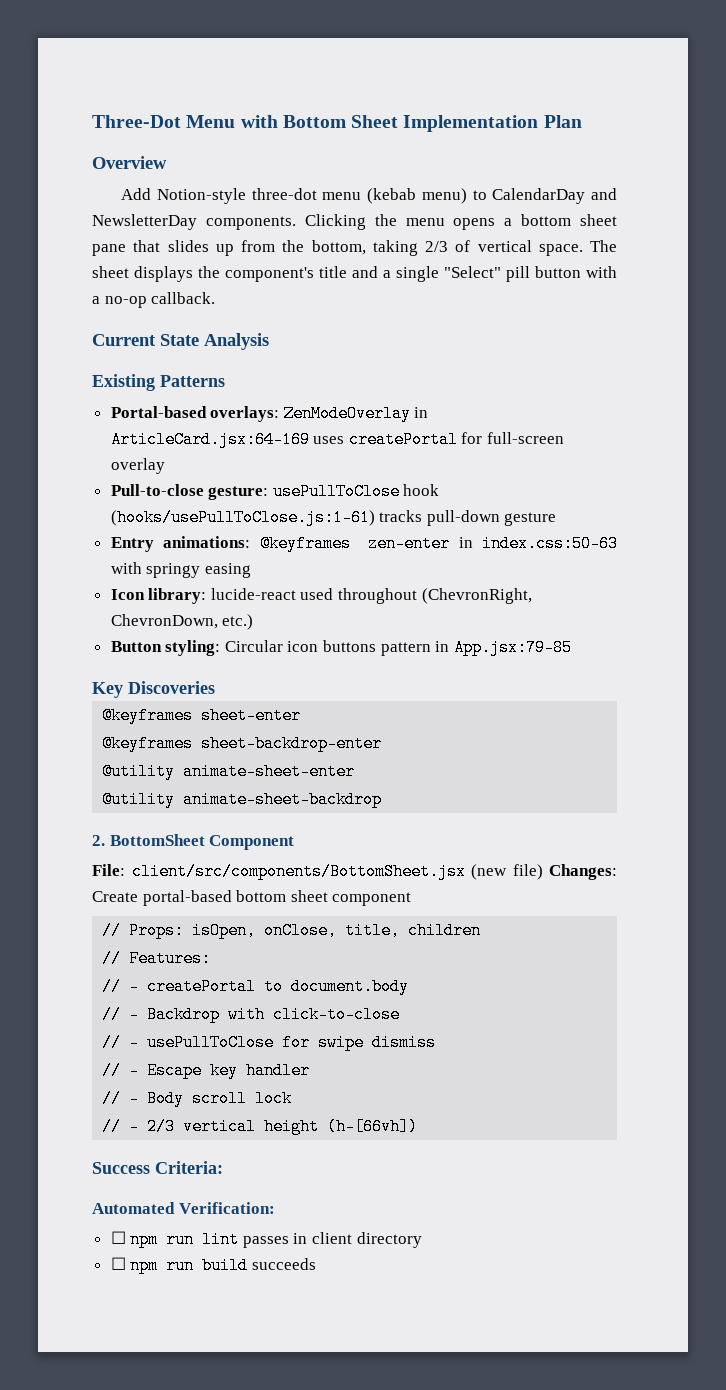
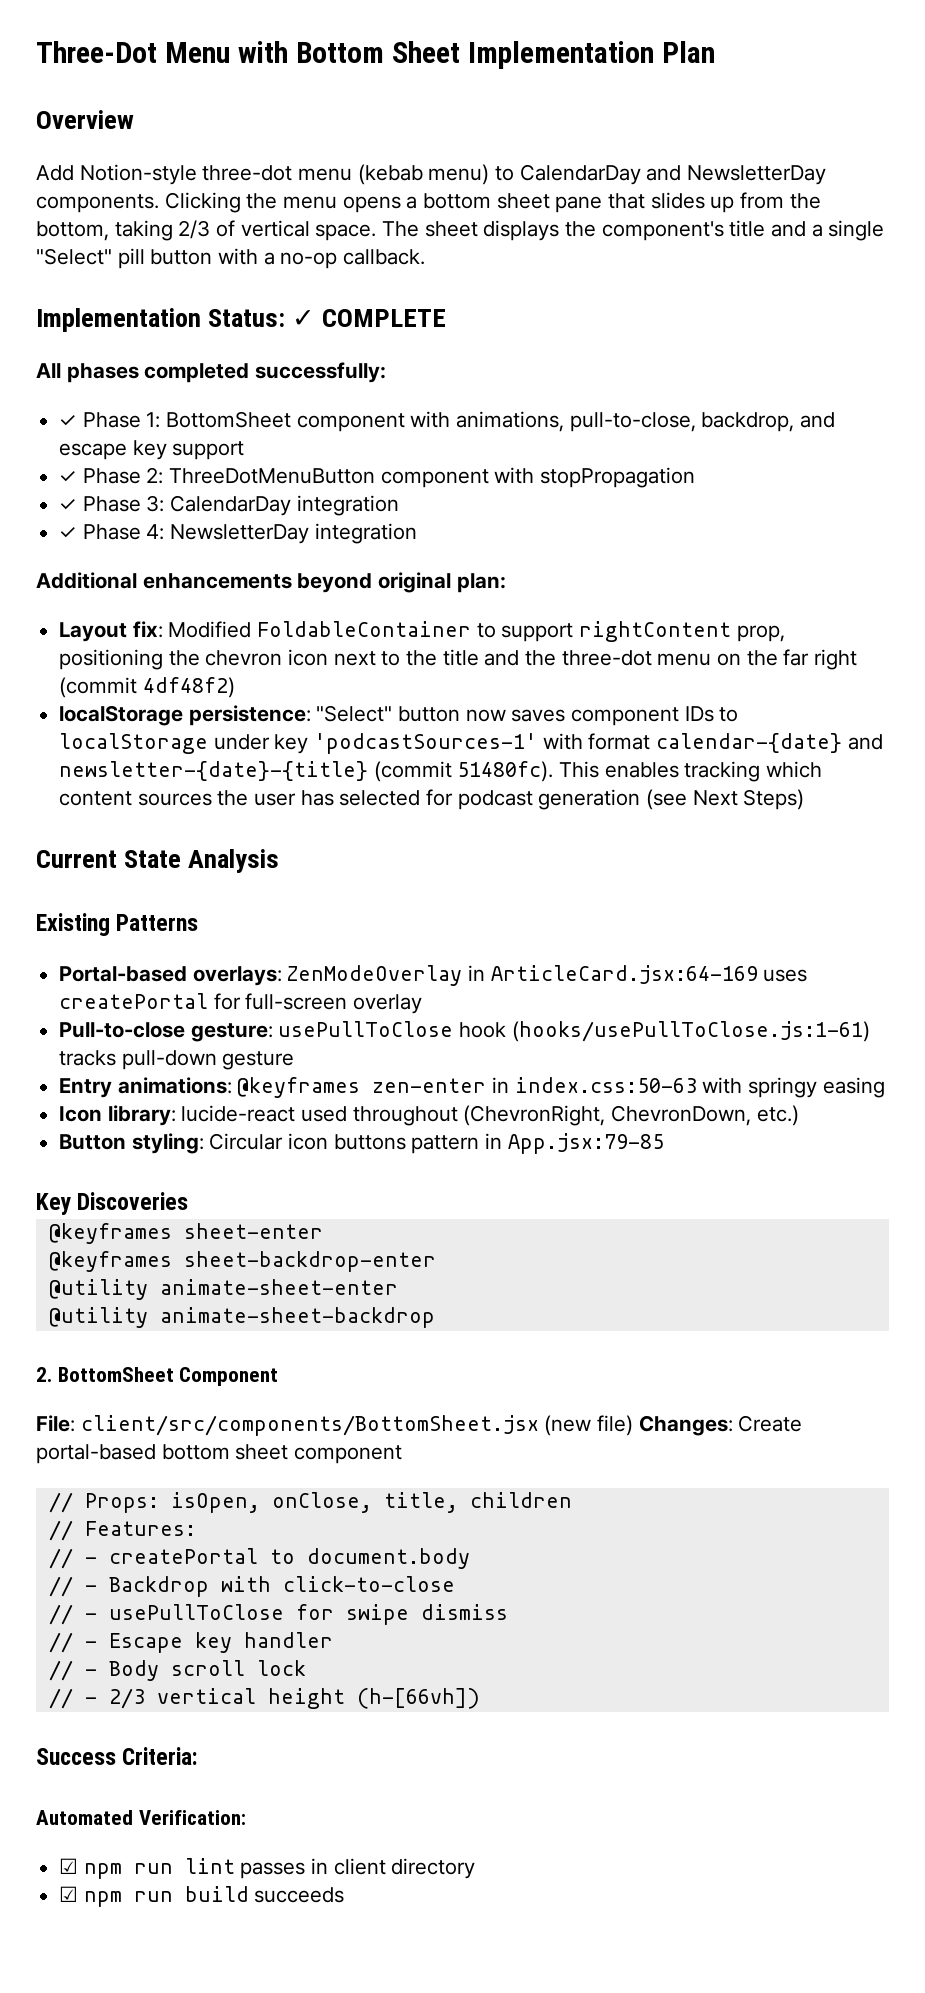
+ Implementation Status: ✓ COMPLETE
+ All phases completed successfully:
+ ✓ Phase 1: BottomSheet component with animations, pull-to-close, backdrop, and escape key support
+ ✓ Phase 2: ThreeDotMenuButton component with stopPropagation
+ ✓ Phase 3: CalendarDay integration
+ ✓ Phase 4: NewsletterDay integration
+ Additional enhancements beyond original plan:
+ Layout fix: Modified FoldableContainer to support rightContent prop, positioning the chevron icon next to the title and the three-dot menu on the far right (commit 4df48f2)
+ localStorage persistence: "Select" button now saves component IDs to localStorage under key 'podcastSources-1' with format calendar-{date} and newsletter-{date}-{title} (commit 51480fc). This enables tracking which content sources the user has selected for podcast generation (see Next Steps)
- ☐ npm run lint passes in client directory
+ ☑ npm run lint passes in client directory
- ☐ npm run build succeeds
+ ☑ npm run build succeeds

